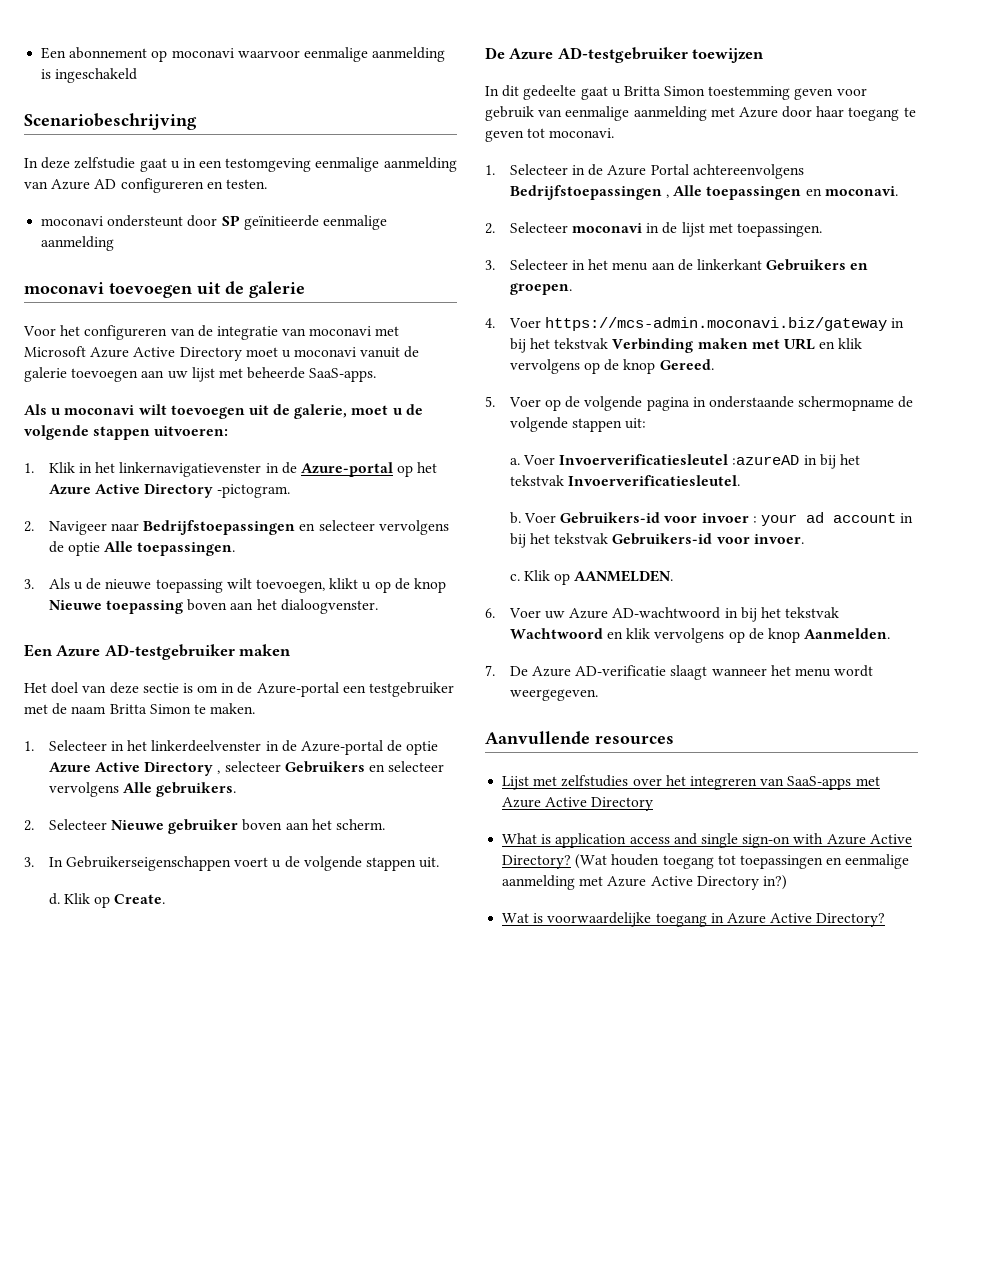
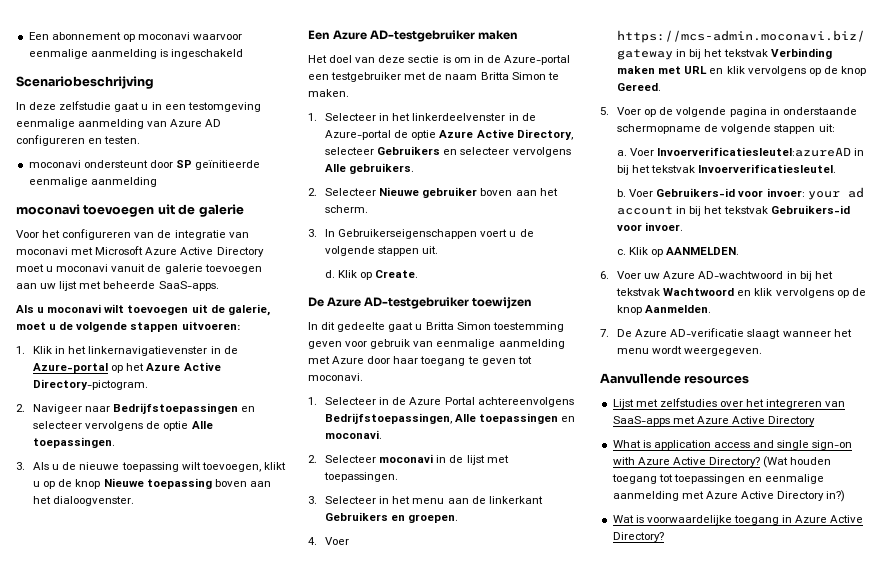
- 1. Klik in het linkernavigatievenster in de Azure-portal op het Azure Active Directory -pictogram.
+ 1. Klik in het linkernavigatievenster in de Azure-portal op het Azure Active Directory-pictogram.
- 1. Selecteer in het linkerdeelvenster in de Azure-portal de optie Azure Active Directory , selecteer Gebruikers en selecteer vervolgens Alle gebruikers.
+ 1. Selecteer in het linkerdeelvenster in de Azure-portal de optie Azure Active Directory, selecteer Gebruikers en selecteer vervolgens Alle gebruikers.
- 1. Selecteer in de Azure Portal achtereenvolgens Bedrijfstoepassingen , Alle toepassingen en moconavi.
+ 1. Selecteer in de Azure Portal achtereenvolgens Bedrijfstoepassingen, Alle toepassingen en moconavi.
- Voer Invoerverificatiesleutel :azureAD in bij het tekstvak Invoerverificatiesleutel.
+ Voer Invoerverificatiesleutel:azureAD in bij het tekstvak Invoerverificatiesleutel.
- Voer Gebruikers-id voor invoer : your ad account in bij het tekstvak Gebruikers-id voor invoer.
+ Voer Gebruikers-id voor invoer: your ad account in bij het tekstvak Gebruikers-id voor invoer.

